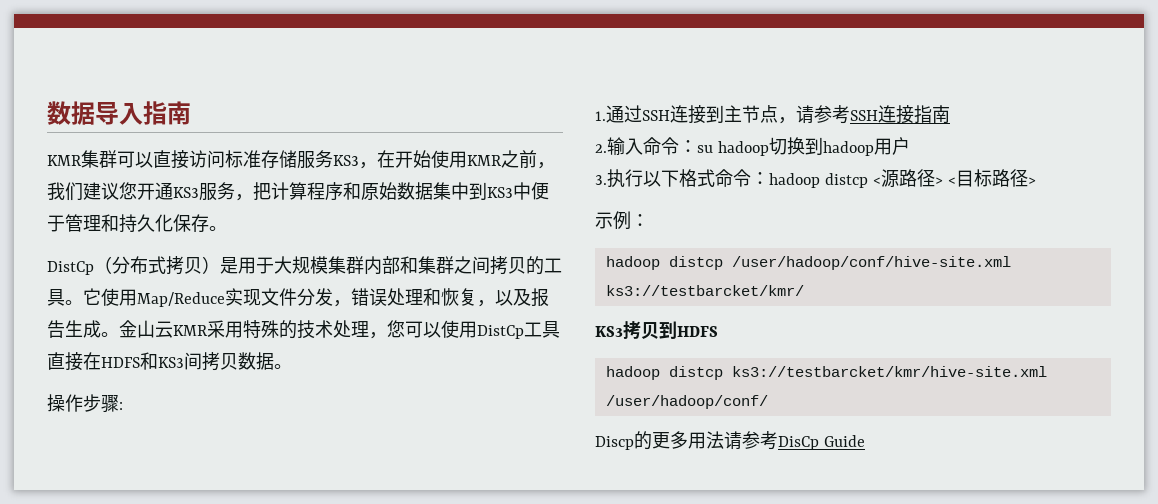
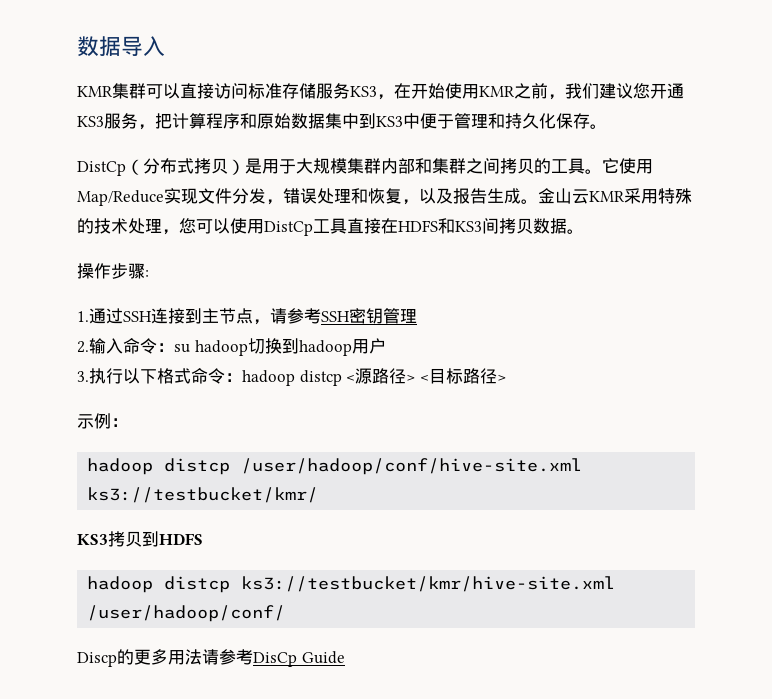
- 数据导入指南
+ 数据导入
- 1.通过SSH连接到主节点，请参考SSH连接指南
+ 1.通过SSH连接到主节点，请参考SSH密钥管理
- hadoop distcp /user/hadoop/conf/hive-site.xml ks3://testbarcket/kmr/
+ hadoop distcp /user/hadoop/conf/hive-site.xml ks3://testbucket/kmr/
- hadoop distcp ks3://testbarcket/kmr/hive-site.xml /user/hadoop/conf/
+ hadoop distcp ks3://testbucket/kmr/hive-site.xml /user/hadoop/conf/

